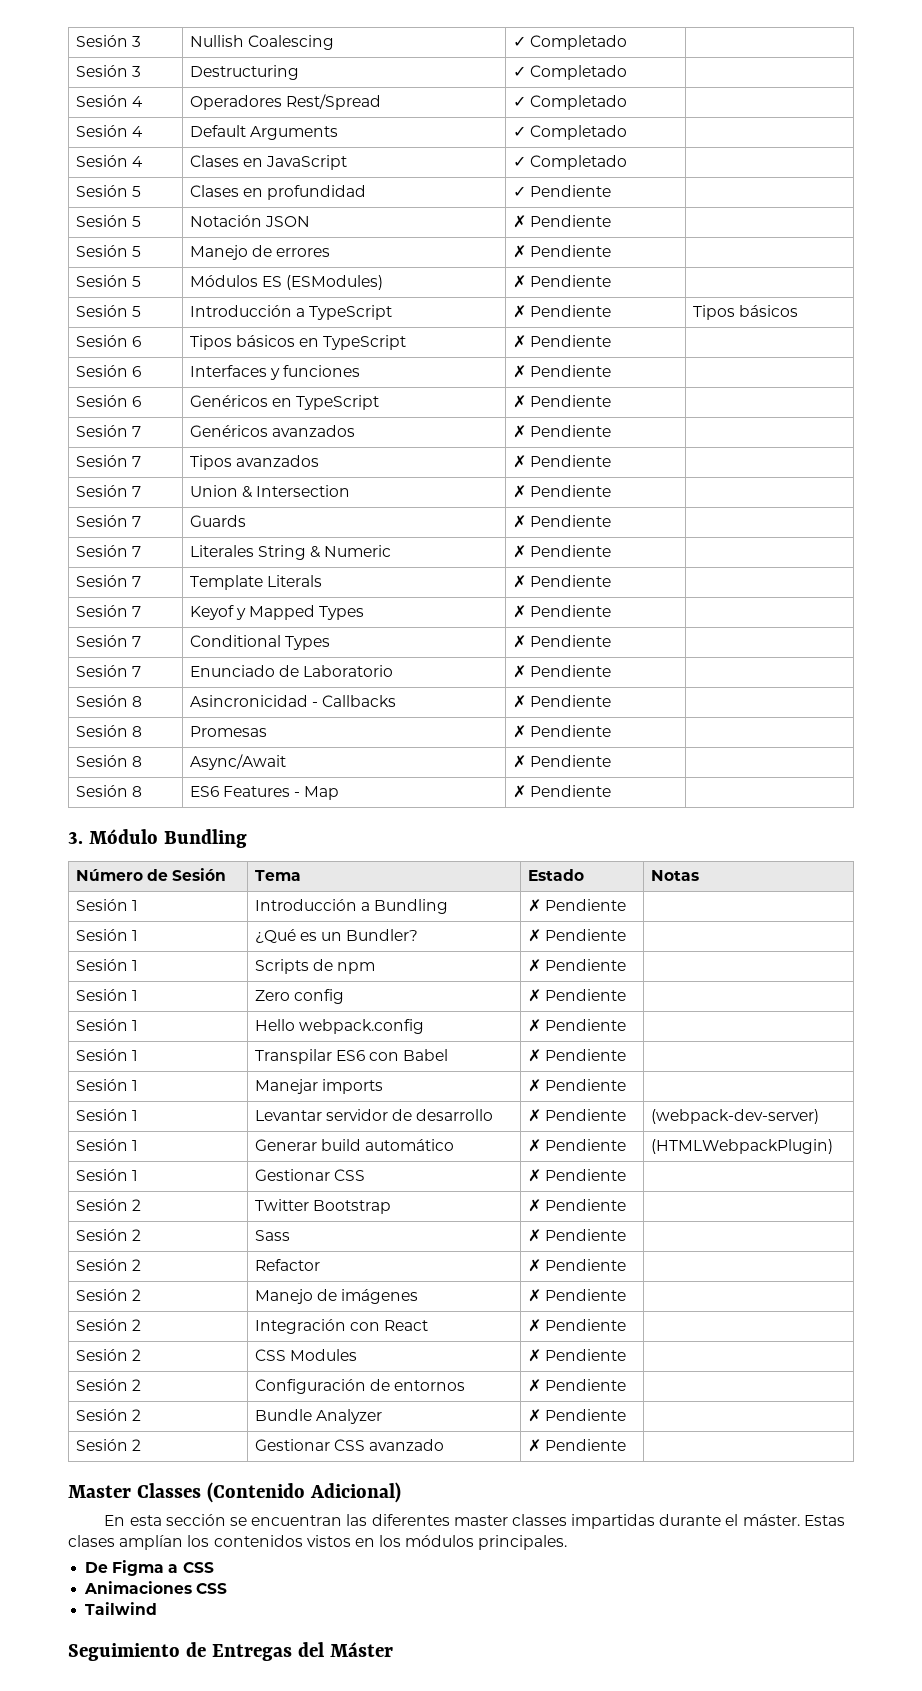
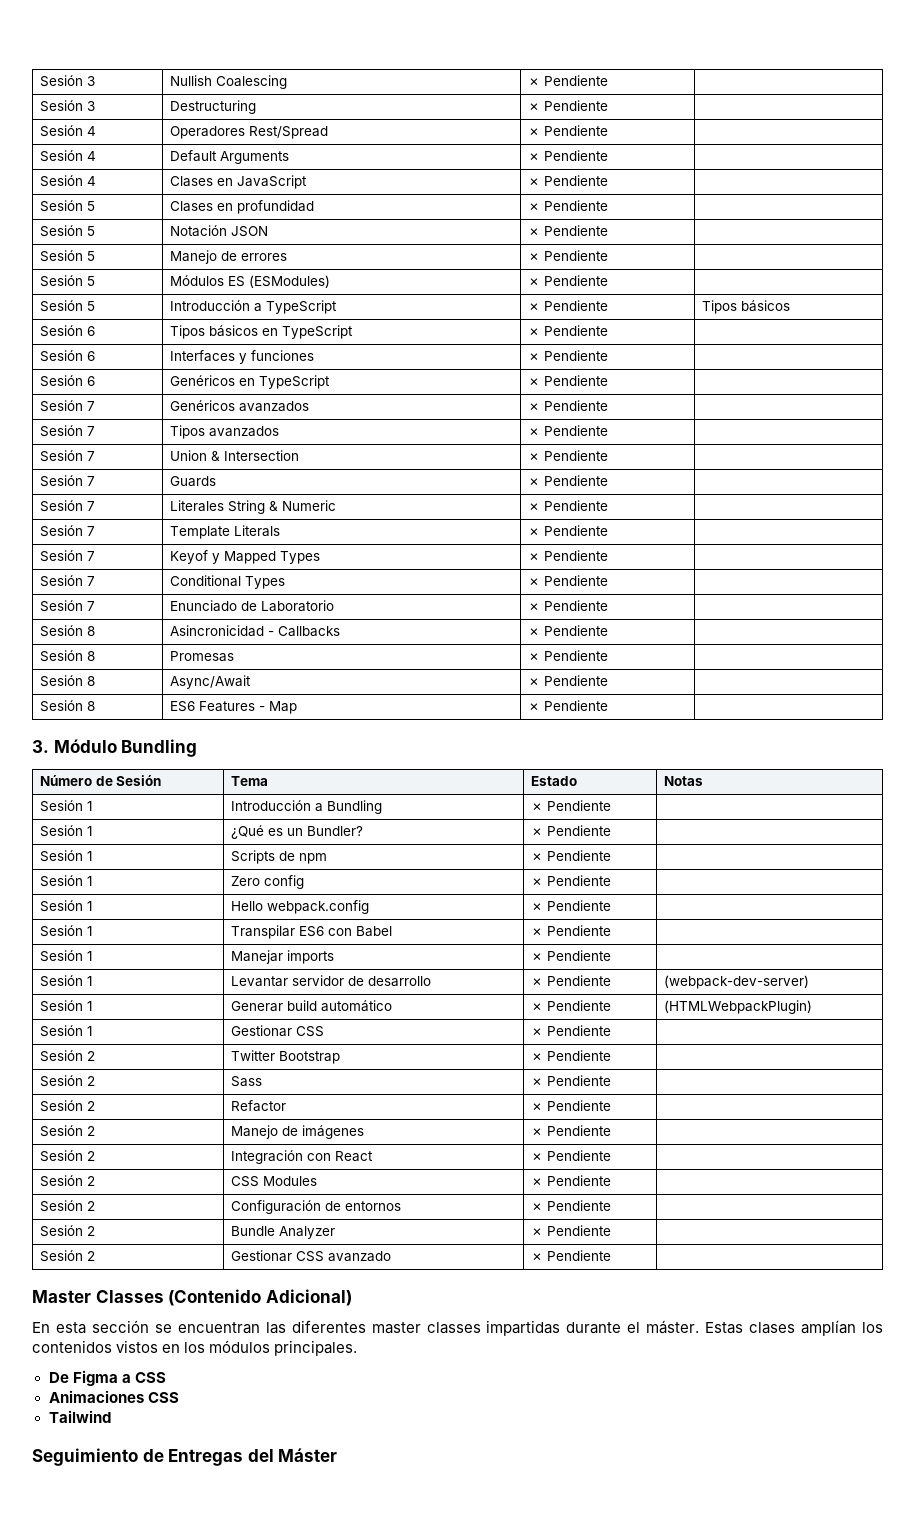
- Sesión 3 | Nullish Coalescing | ✓ Completado |
+ Sesión 3 | Nullish Coalescing | ✗ Pendiente |
- Sesión 3 | Destructuring | ✓ Completado |
+ Sesión 3 | Destructuring | ✗ Pendiente |
- Sesión 4 | Operadores Rest/Spread | ✓ Completado |
+ Sesión 4 | Operadores Rest/Spread | ✗ Pendiente |
- Sesión 4 | Default Arguments | ✓ Completado |
+ Sesión 4 | Default Arguments | ✗ Pendiente |
- Sesión 4 | Clases en JavaScript | ✓ Completado |
+ Sesión 4 | Clases en JavaScript | ✗ Pendiente |
- Sesión 5 | Clases en profundidad | ✓ Pendiente |
+ Sesión 5 | Clases en profundidad | ✗ Pendiente |

